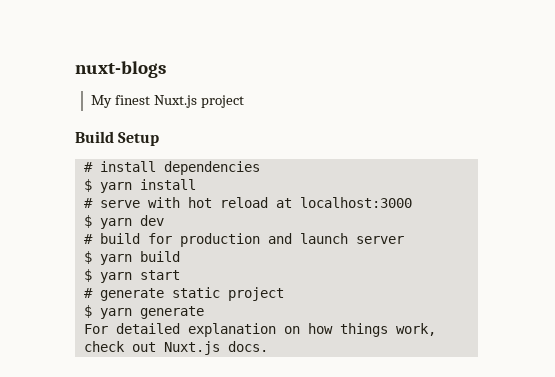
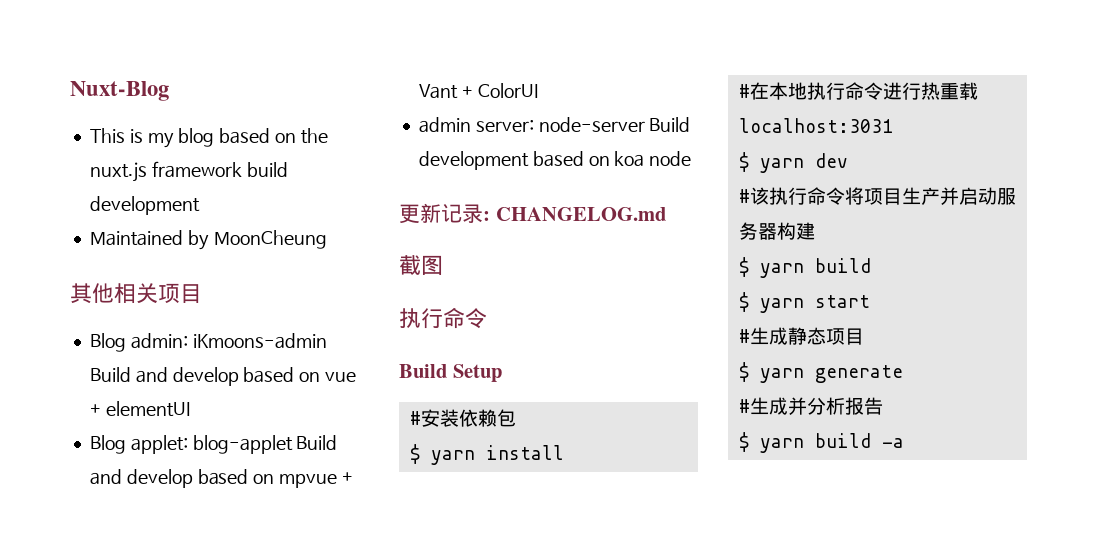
- nuxt-blogs
- My finest Nuxt.js project
+ Nuxt-Blog
+ This is my blog based on the nuxt.js framework build development
+ Maintained by MoonCheung
+ 其他相关项目
+ Blog admin: iKmoons-admin Build and develop based on vue + elementUI
+ Blog applet: blog-applet Build and develop based on mpvue + Vant + ColorUI
+ admin server: node-server Build development based on koa node
+ 更新记录: CHANGELOG.md
+ 截图
+ 执行命令
- # install dependencies
+ #安装依赖包
- # serve with hot reload at localhost:3000
+ #在本地执行命令进行热重载localhost:3031
  $ yarn dev
- # build for production and launch server
+ #该执行命令将项目生产并启动服务器构建
- # generate static project
+ #生成静态项目
- For detailed explanation on how things work, check out Nuxt.js docs.
+ #生成并分析报告
+ $ yarn build -a

